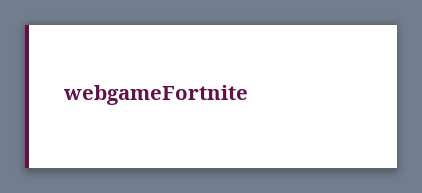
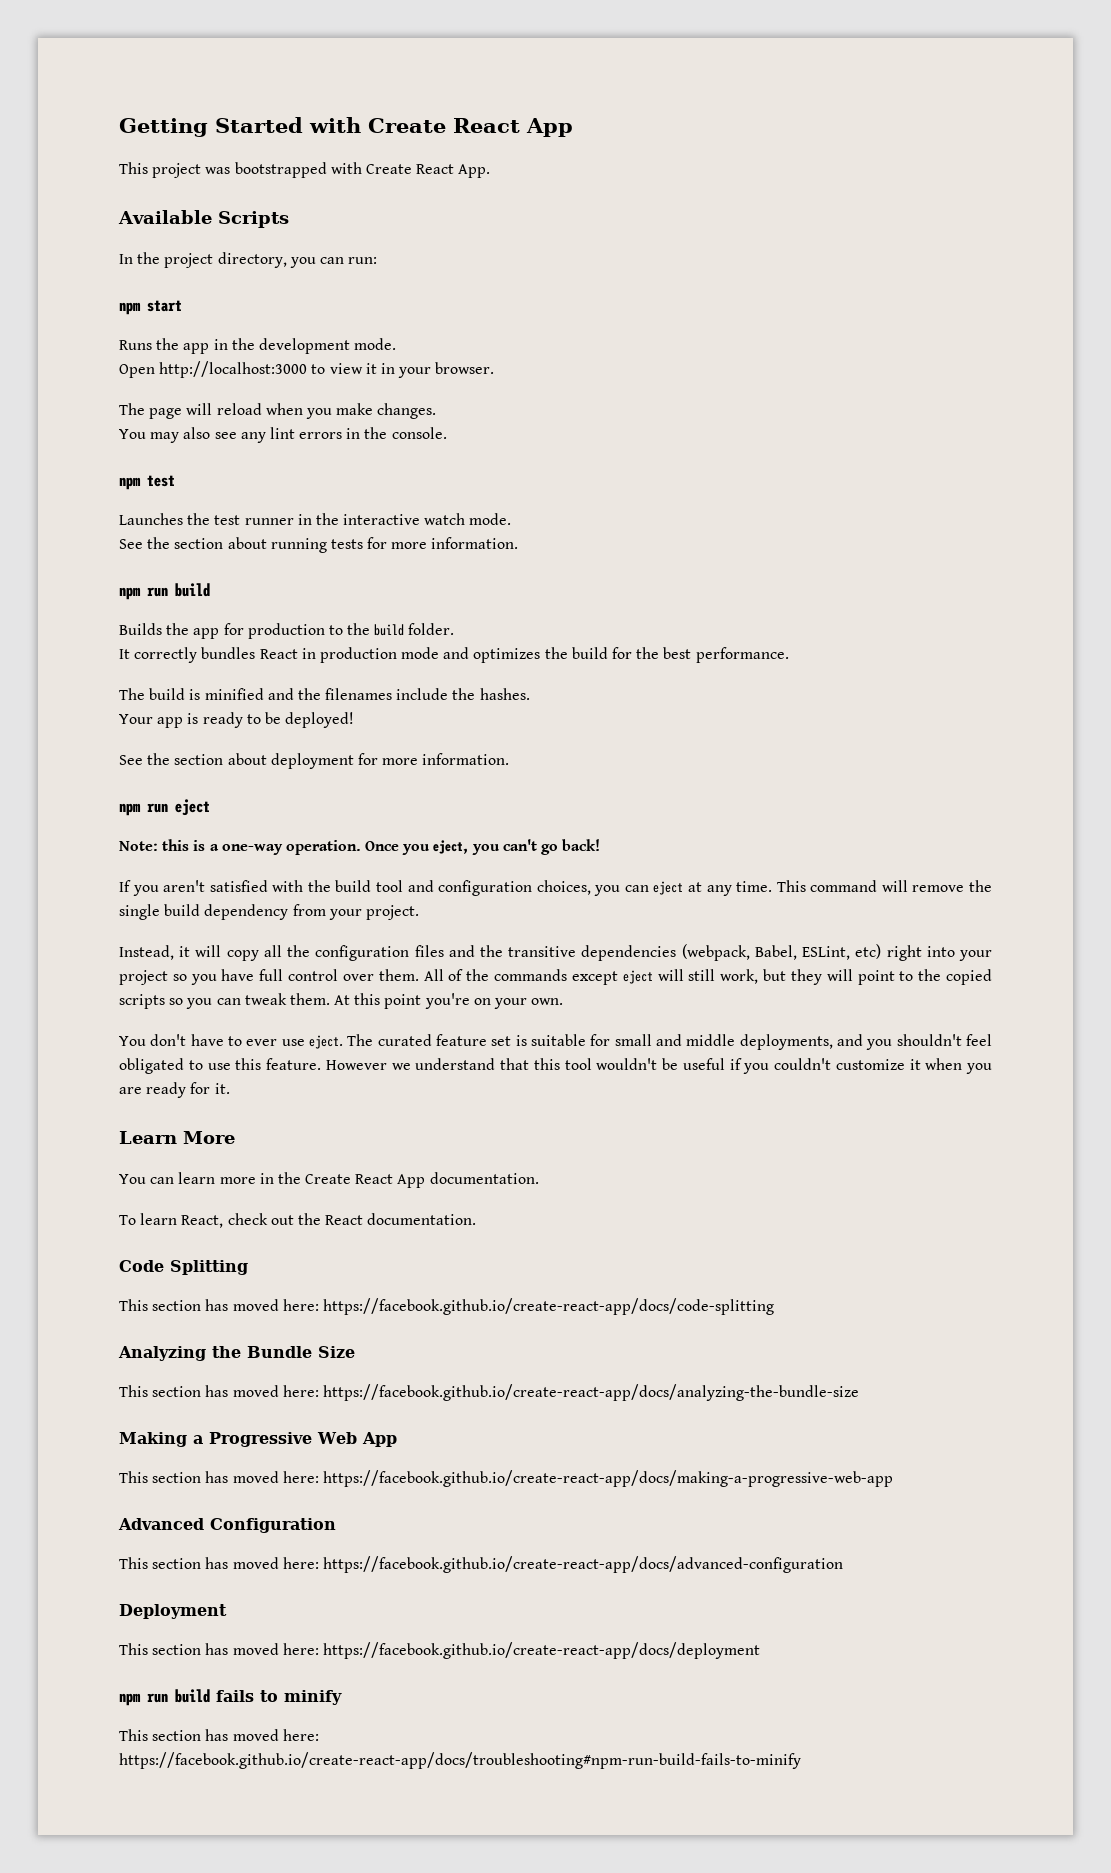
- webgameFortnite
+ Getting Started with Create React App
+ This project was bootstrapped with Create React App.
+ Available Scripts
+ In the project directory, you can run:
+ npm start
+ Runs the app in the development mode.
+ Open http://localhost:3000 to view it in your browser.
+ The page will reload when you make changes.
+ You may also see any lint errors in the console.
+ npm test
+ Launches the test runner in the interactive watch mode.
+ See the section about running tests for more information.
+ npm run build
+ Builds the app for production to the build folder.
+ It correctly bundles React in production mode and optimizes the build for the best performance.
+ The build is minified and the filenames include the hashes.
+ Your app is ready to be deployed!
+ See the section about deployment for more information.
+ npm run eject
+ Note: this is a one-way operation. Once you eject, you can't go back!
+ If you aren't satisfied with the build tool and configuration choices, you can eject at any time. This command will remove the single build dependency from your project.
+ Instead, it will copy all the configuration files and the transitive dependencies (webpack, Babel, ESLint, etc) right into your project so you have full control over them. All of the commands except eject will still work, but they will point to the copied scripts so you can tweak them. At this point you're on your own.
+ You don't have to ever use eject. The curated feature set is suitable for small and middle deployments, and you shouldn't feel obligated to use this feature. However we understand that this tool wouldn't be useful if you couldn't customize it when you are ready for it.
+ Learn More
+ You can learn more in the Create React App documentation.
+ To learn React, check out the React documentation.
+ Code Splitting
+ This section has moved here: https://facebook.github.io/create-react-app/docs/code-splitting
+ Analyzing the Bundle Size
+ This section has moved here: https://facebook.github.io/create-react-app/docs/analyzing-the-bundle-size
+ Making a Progressive Web App
+ This section has moved here: https://facebook.github.io/create-react-app/docs/making-a-progressive-web-app
+ Advanced Configuration
+ This section has moved here: https://facebook.github.io/create-react-app/docs/advanced-configuration
+ Deployment
+ This section has moved here: https://facebook.github.io/create-react-app/docs/deployment
+ npm run build fails to minify
+ This section has moved here: https://facebook.github.io/create-react-app/docs/troubleshooting#npm-run-build-fails-to-minify

